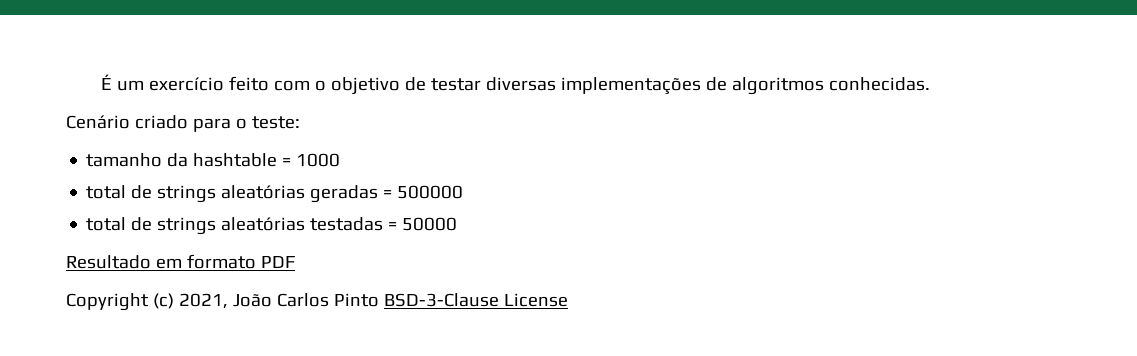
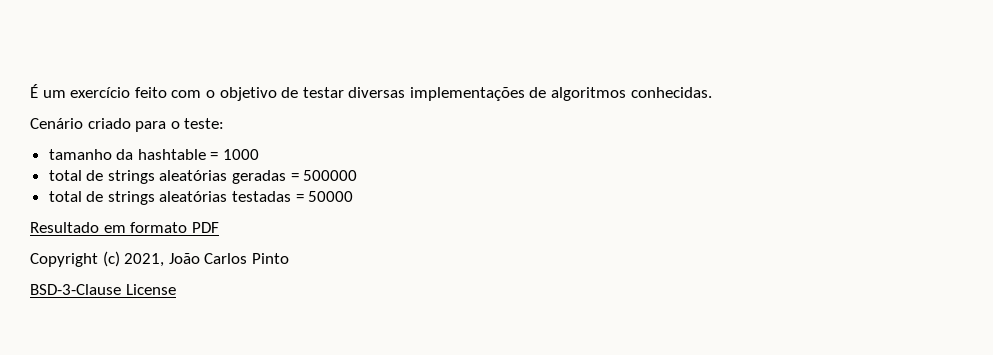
- Copyright (c) 2021, João Carlos Pinto BSD-3-Clause License
+ Copyright (c) 2021, João Carlos Pinto
+ BSD-3-Clause License

